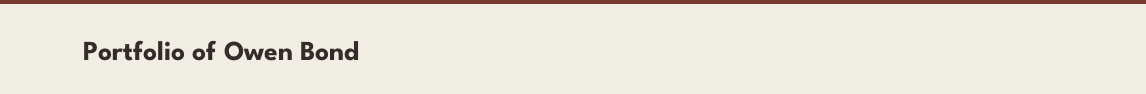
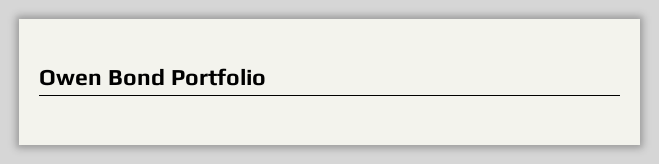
- Portfolio of Owen Bond
+ Owen Bond Portfolio

